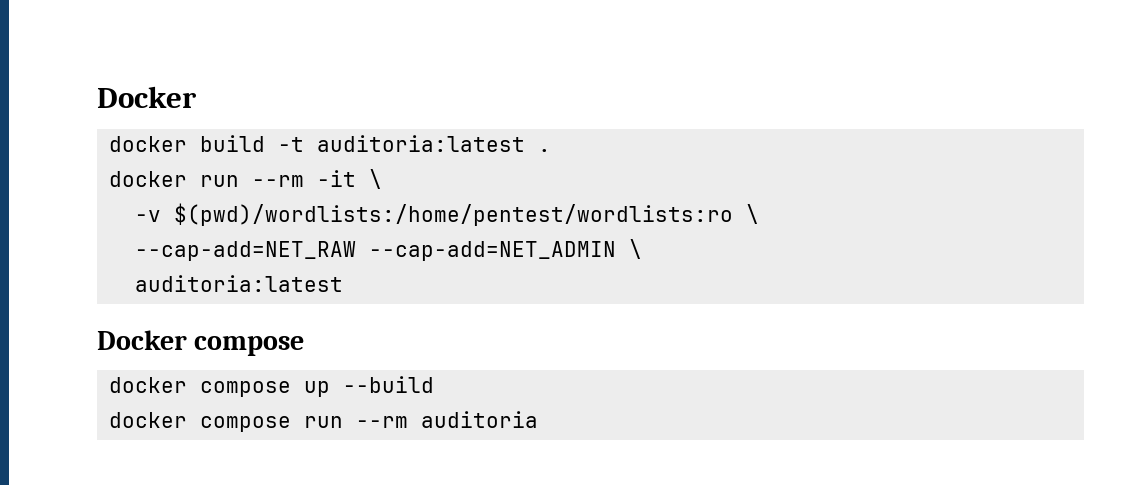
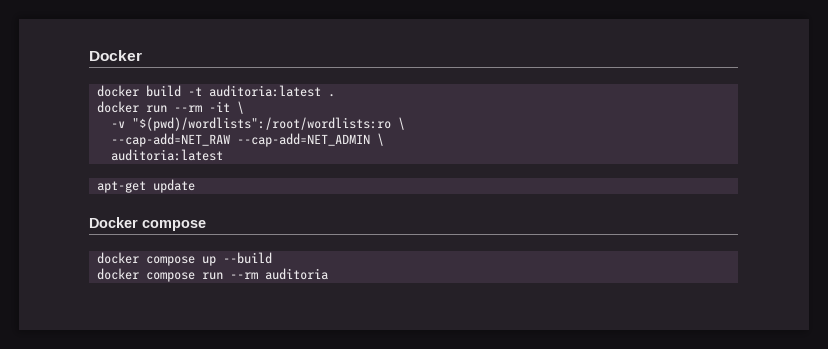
- -v $(pwd)/wordlists:/home/pentest/wordlists:ro \
+ -v "$(pwd)/wordlists":/root/wordlists:ro \
+ apt-get update

